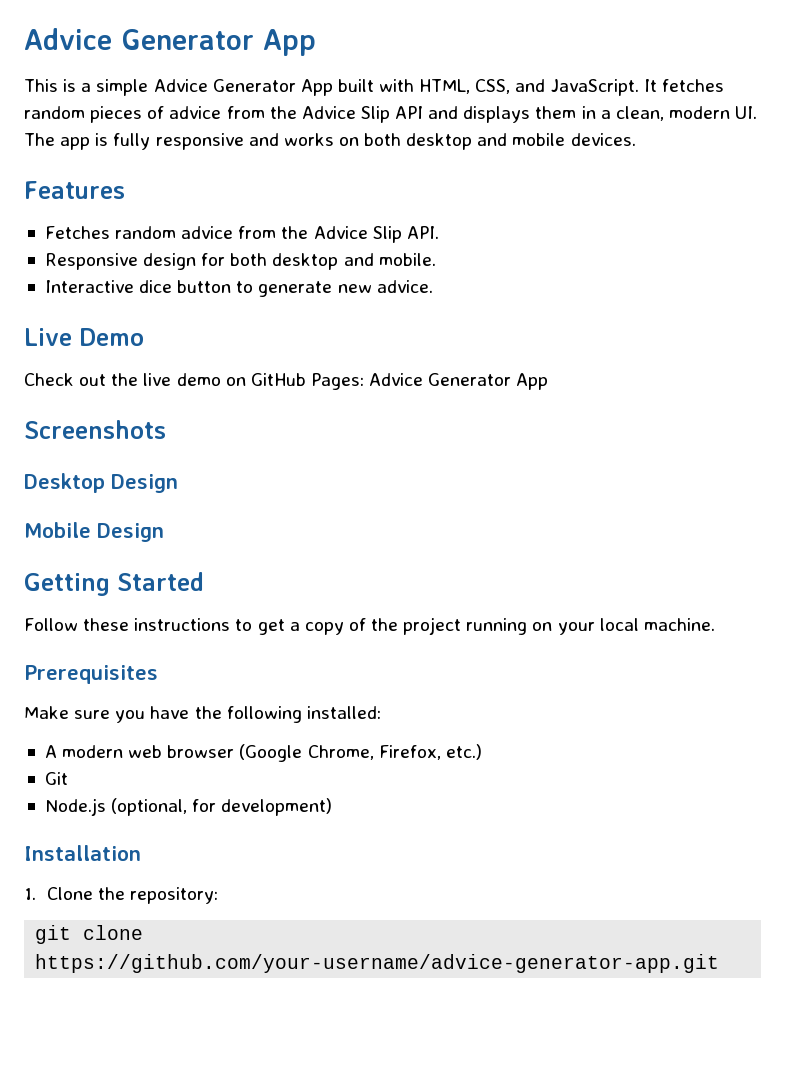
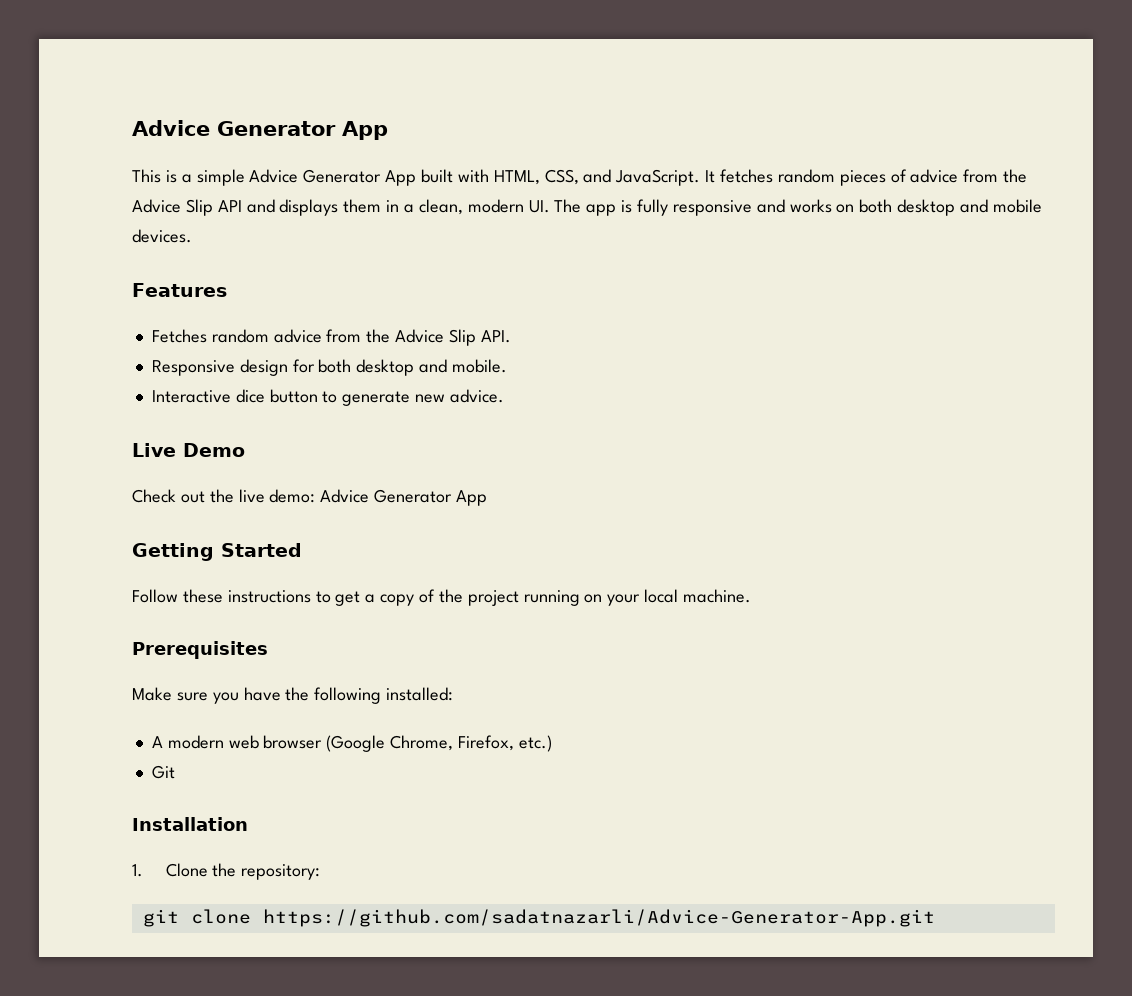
- Check out the live demo on GitHub Pages: Advice Generator App
- Screenshots
- Desktop Design
- Mobile Design
+ Check out the live demo: Advice Generator App
- Node.js (optional, for development)
- git clone https://github.com/your-username/advice-generator-app.git
+ git clone https://github.com/sadatnazarli/Advice-Generator-App.git

